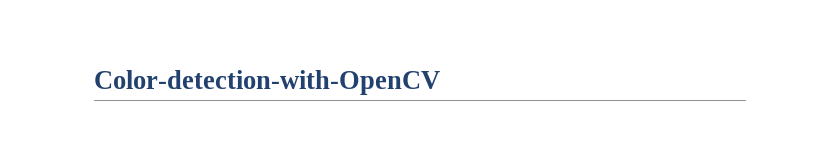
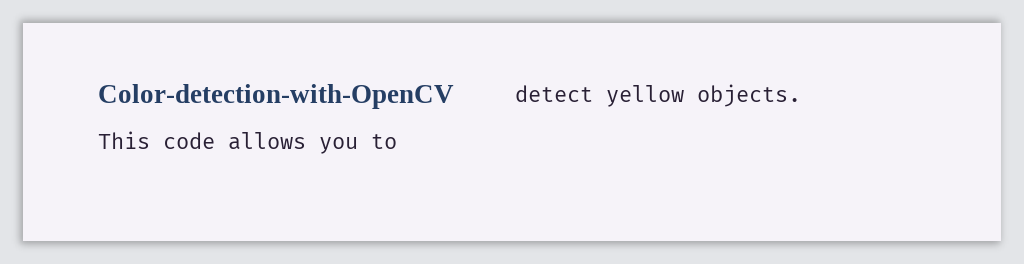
+ This code allows you to detect yellow objects.

